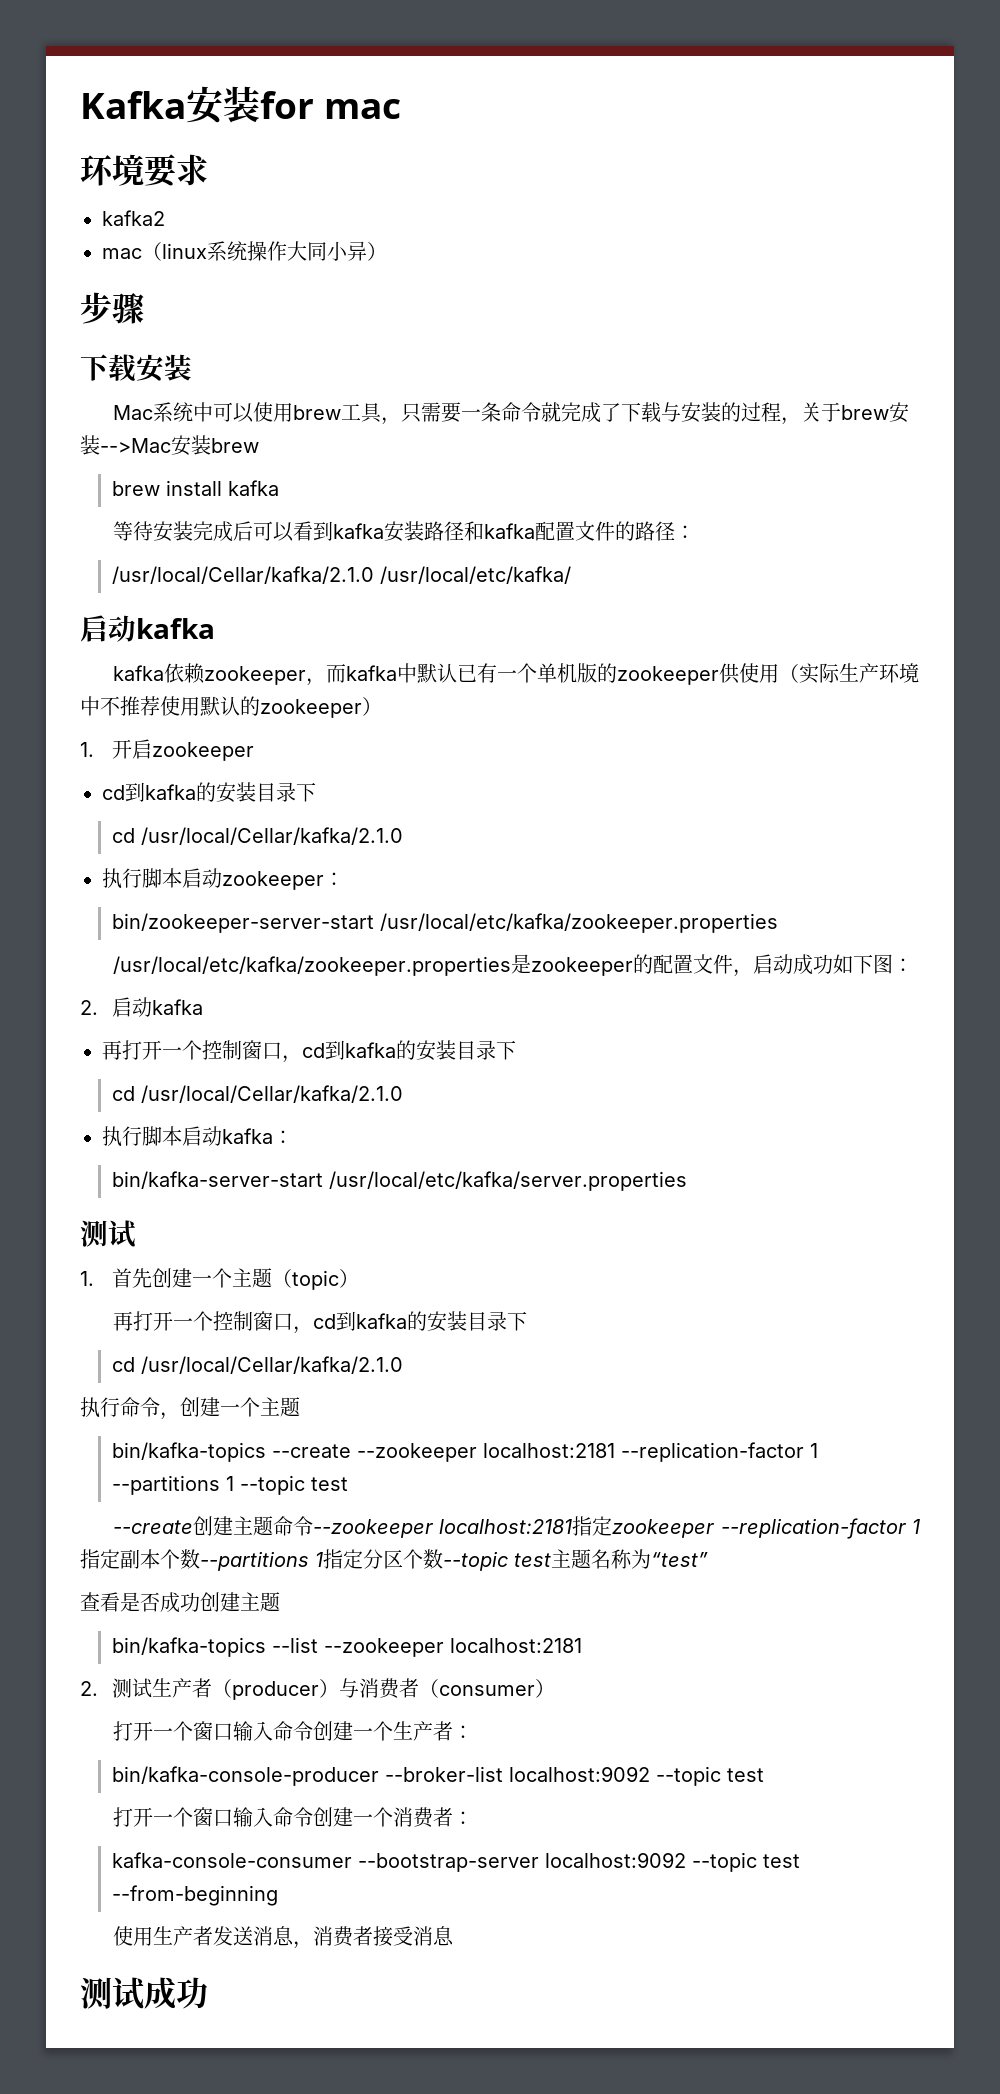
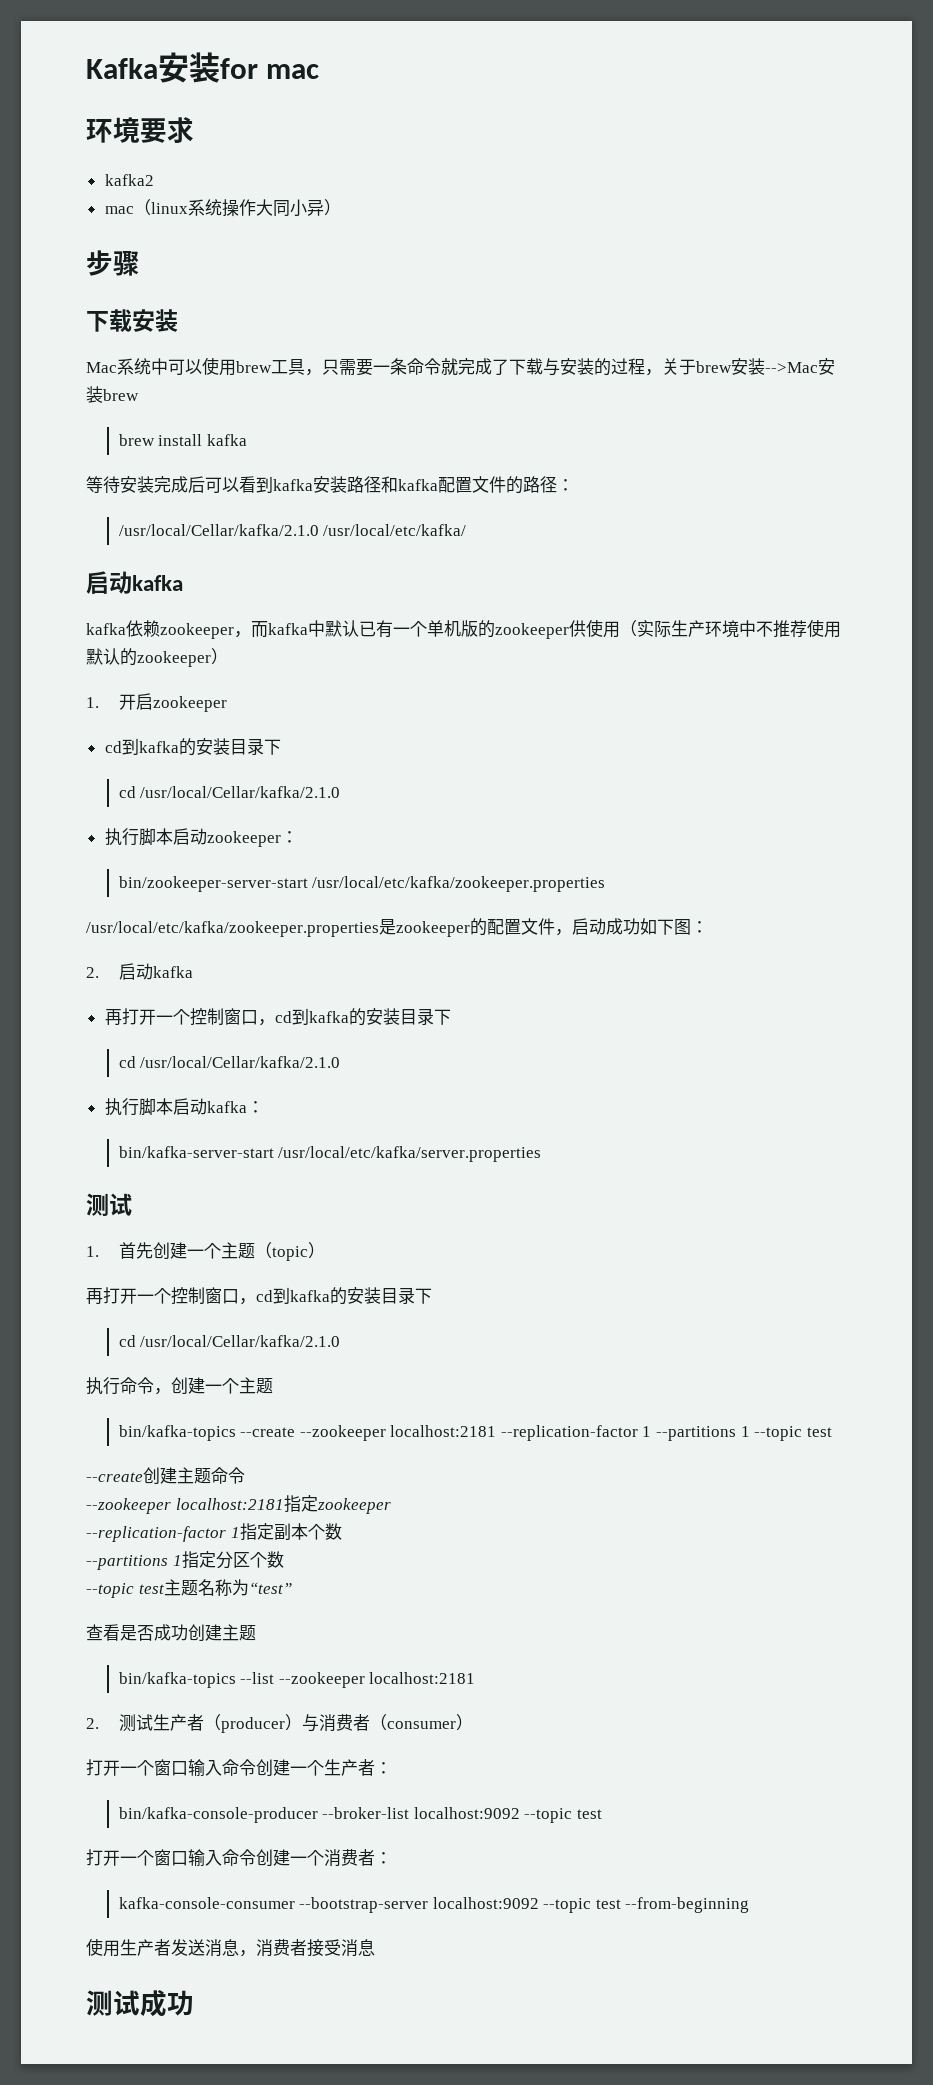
- --create创建主题命令--zookeeper localhost:2181指定zookeeper --replication-factor 1指定副本个数--partitions 1指定分区个数--topic test主题名称为“test”
+ --create创建主题命令
+ --zookeeper localhost:2181指定zookeeper
+ --replication-factor 1指定副本个数
+ --partitions 1指定分区个数
+ --topic test主题名称为“test”

